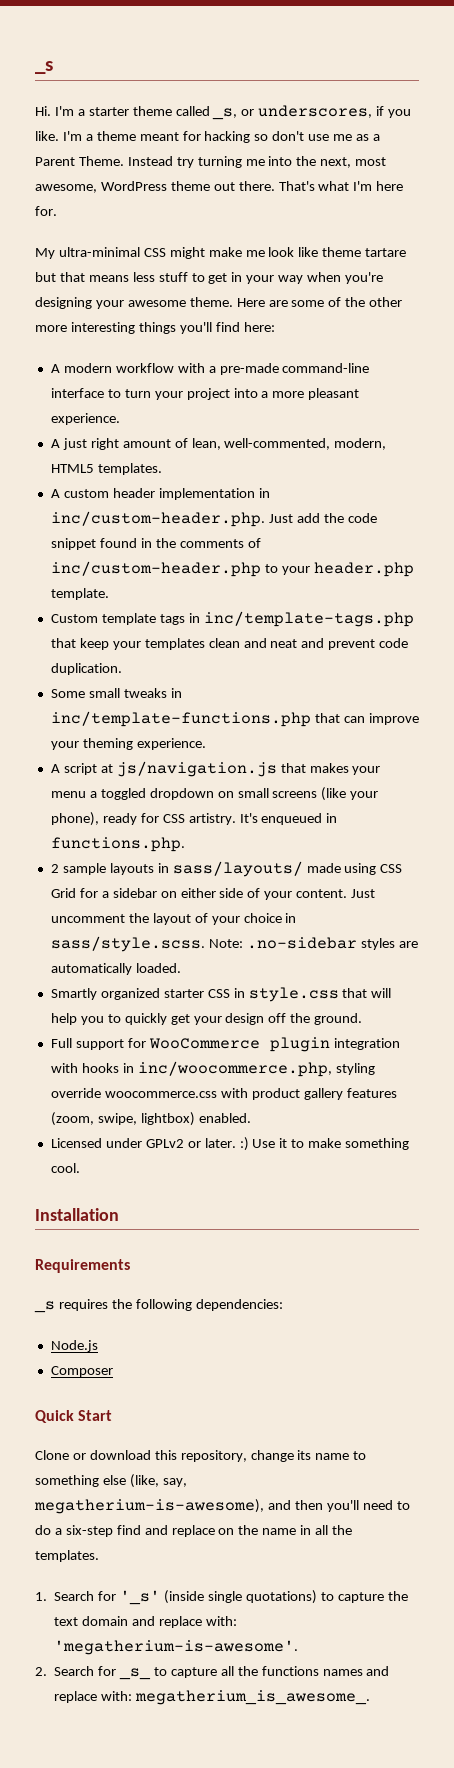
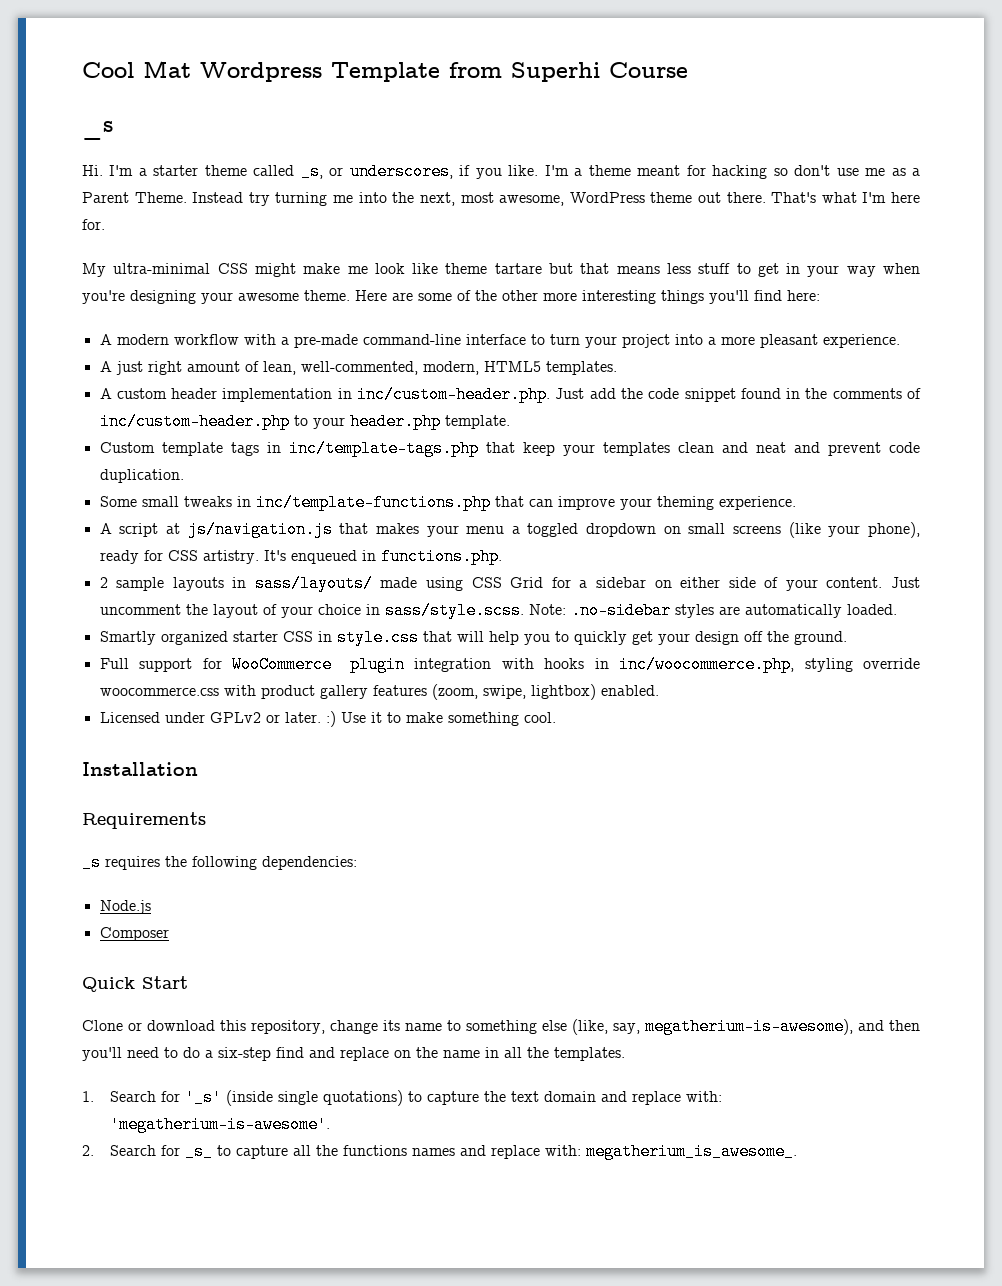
+ Cool Mat Wordpress Template from Superhi Course

